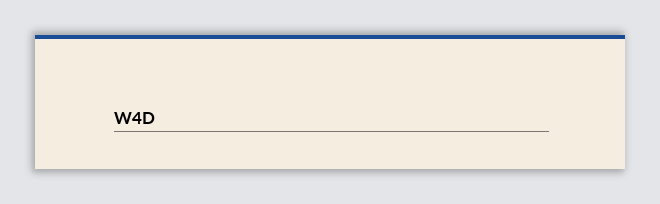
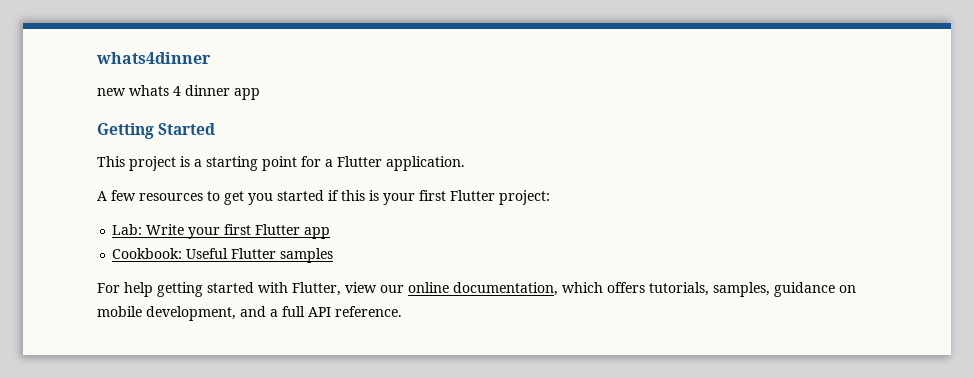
- W4D
+ whats4dinner
+ new whats 4 dinner app
+ Getting Started
+ This project is a starting point for a Flutter application.
+ A few resources to get you started if this is your first Flutter project:
+ Lab: Write your first Flutter app
+ Cookbook: Useful Flutter samples
+ For help getting started with Flutter, view our online documentation, which offers tutorials, samples, guidance on mobile development, and a full API reference.

